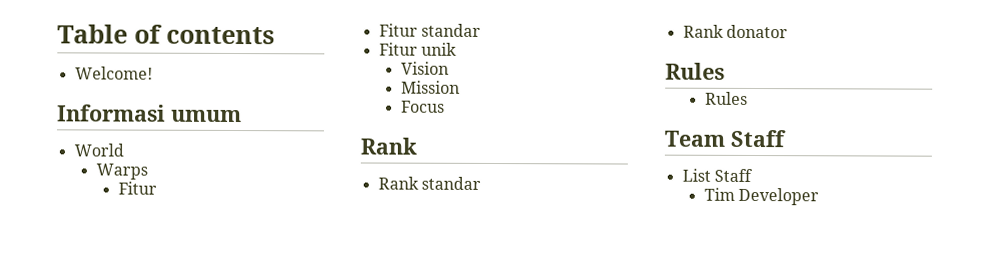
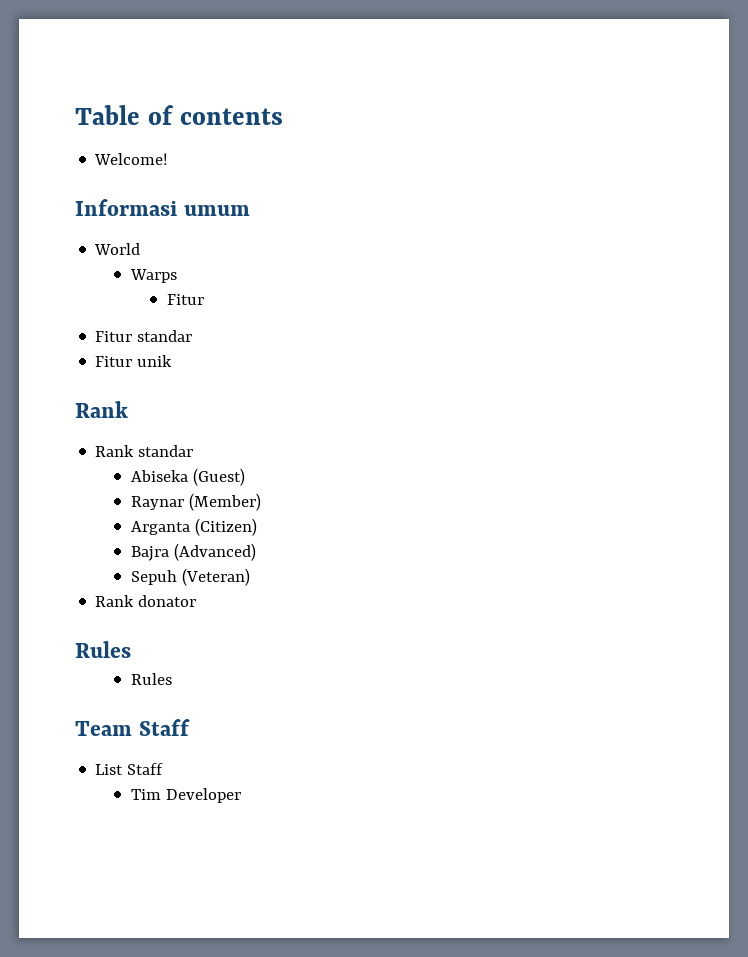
- Vision
- Mission
- Focus
+ Abiseka (Guest)
+ Raynar (Member)
+ Arganta (Citizen)
+ Bajra (Advanced)
+ Sepuh (Veteran)

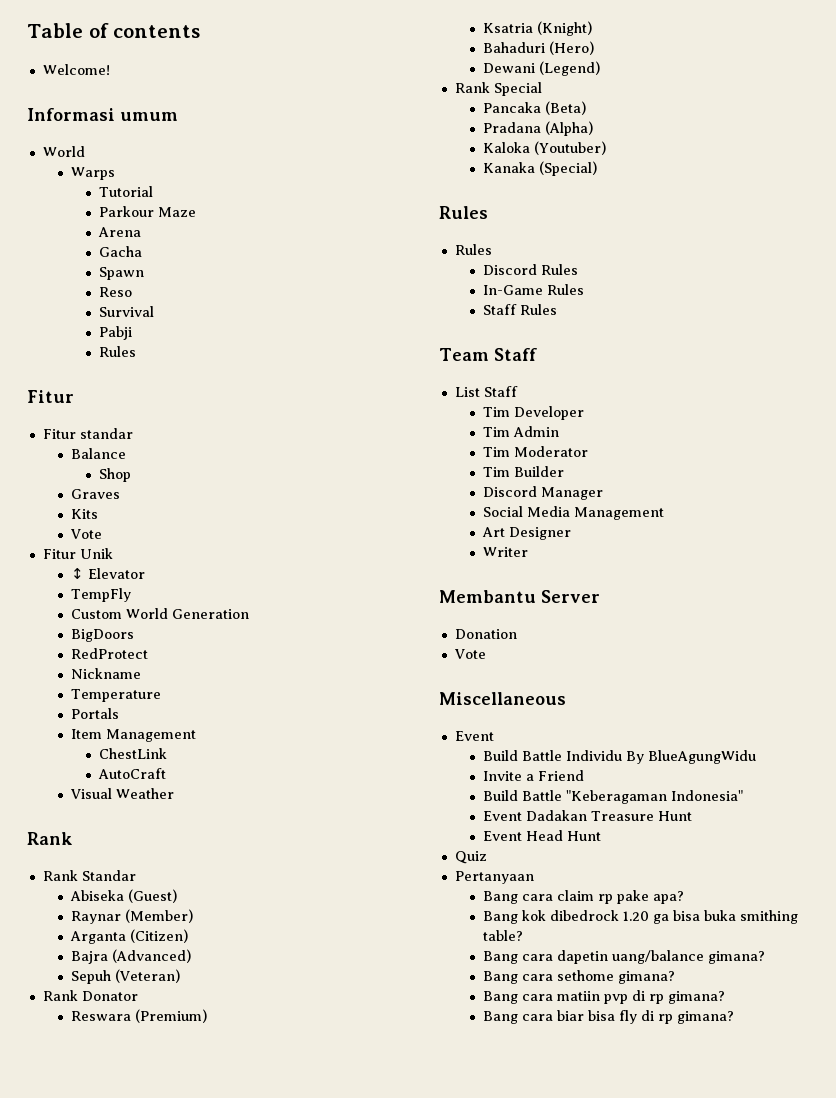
  Warps
+ Tutorial
+ Parkour Maze
+ Arena
+ Gacha
+ Spawn
+ Reso
+ Survival
+ Pabji
+ Rules
  Fitur
  Fitur standar
- Fitur unik
+ Balance
+ Shop
+ Graves
+ Kits
+ Vote
+ Fitur Unik
+ ↕ Elevator
+ TempFly
+ Custom World Generation
+ BigDoors
+ RedProtect
+ Nickname
+ Temperature
+ Portals
+ Item Management
+ ChestLink
+ AutoCraft
+ Visual Weather
- Rank standar
+ Rank Standar
- Rank donator
+ Rank Donator
+ Reswara (Premium)
+ Ksatria (Knight)
+ Bahaduri (Hero)
+ Dewani (Legend)
+ Rank Special
+ Pancaka (Beta)
+ Pradana (Alpha)
+ Kaloka (Youtuber)
+ Kanaka (Special)
  Rules
  Rules
+ Discord Rules
+ In-Game Rules
+ Staff Rules
+ Tim Admin
+ Tim Moderator
+ Tim Builder
+ Discord Manager
+ Social Media Management
+ Art Designer
+ Writer
+ Membantu Server
+ Donation
+ Vote
+ Miscellaneous
+ Event
+ Build Battle Individu By BlueAgungWidu
+ Invite a Friend
+ Build Battle "Keberagaman Indonesia"
+ Event Dadakan Treasure Hunt
+ Event Head Hunt
+ Quiz
+ Pertanyaan
+ Bang cara claim rp pake apa?
+ Bang kok dibedrock 1.20 ga bisa buka smithing table?
+ Bang cara dapetin uang/balance gimana?
+ Bang cara sethome gimana?
+ Bang cara matiin pvp di rp gimana?
+ Bang cara biar bisa fly di rp gimana?

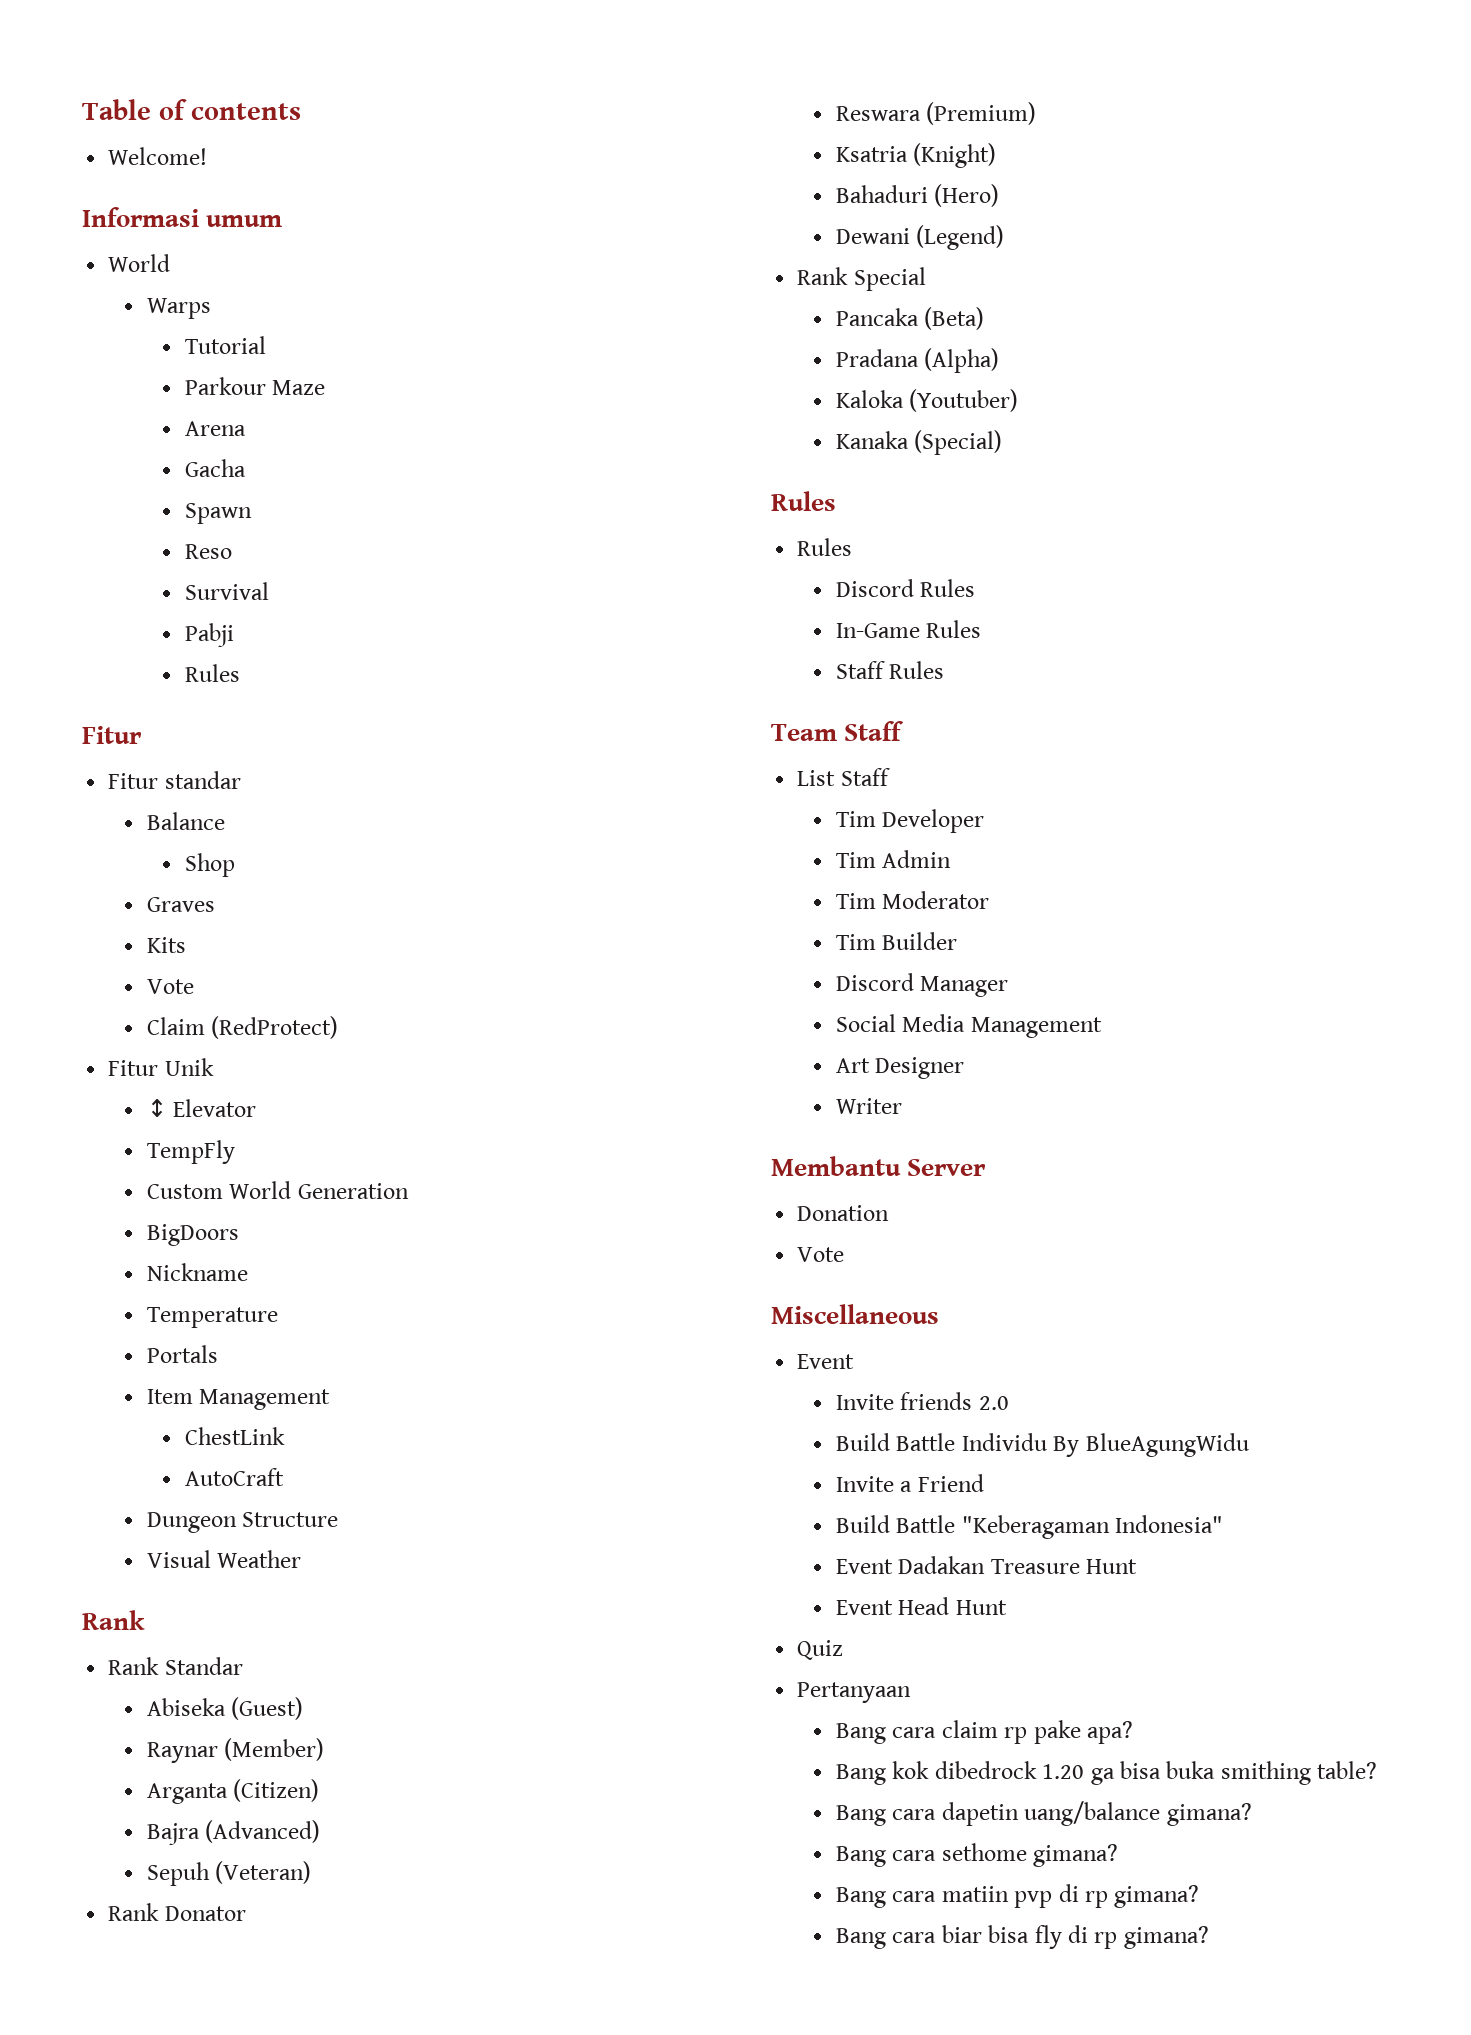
+ Claim (RedProtect)
- RedProtect
+ Dungeon Structure
+ Invite friends 2.0

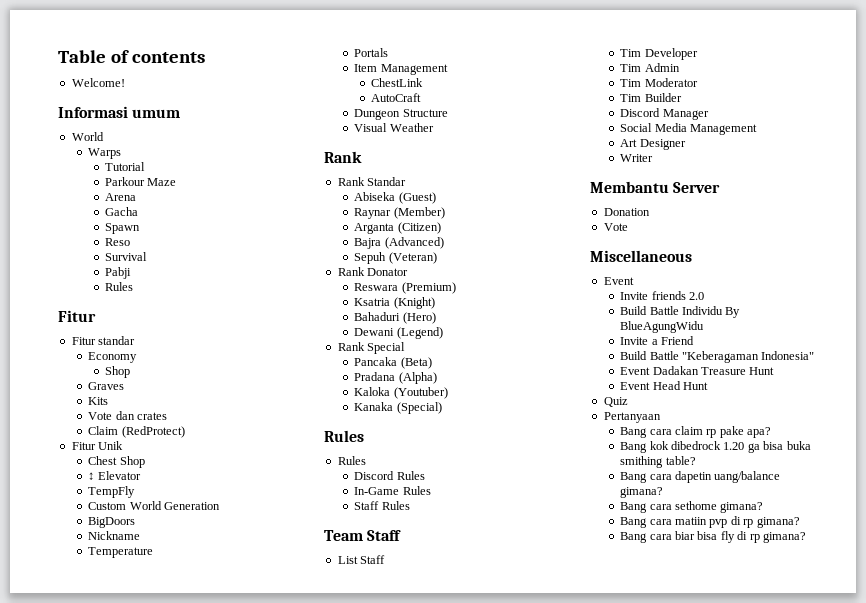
- Balance
+ Economy
  Kits
- Vote
+ Vote dan crates
+ Chest Shop

